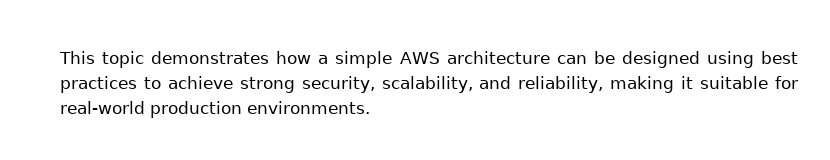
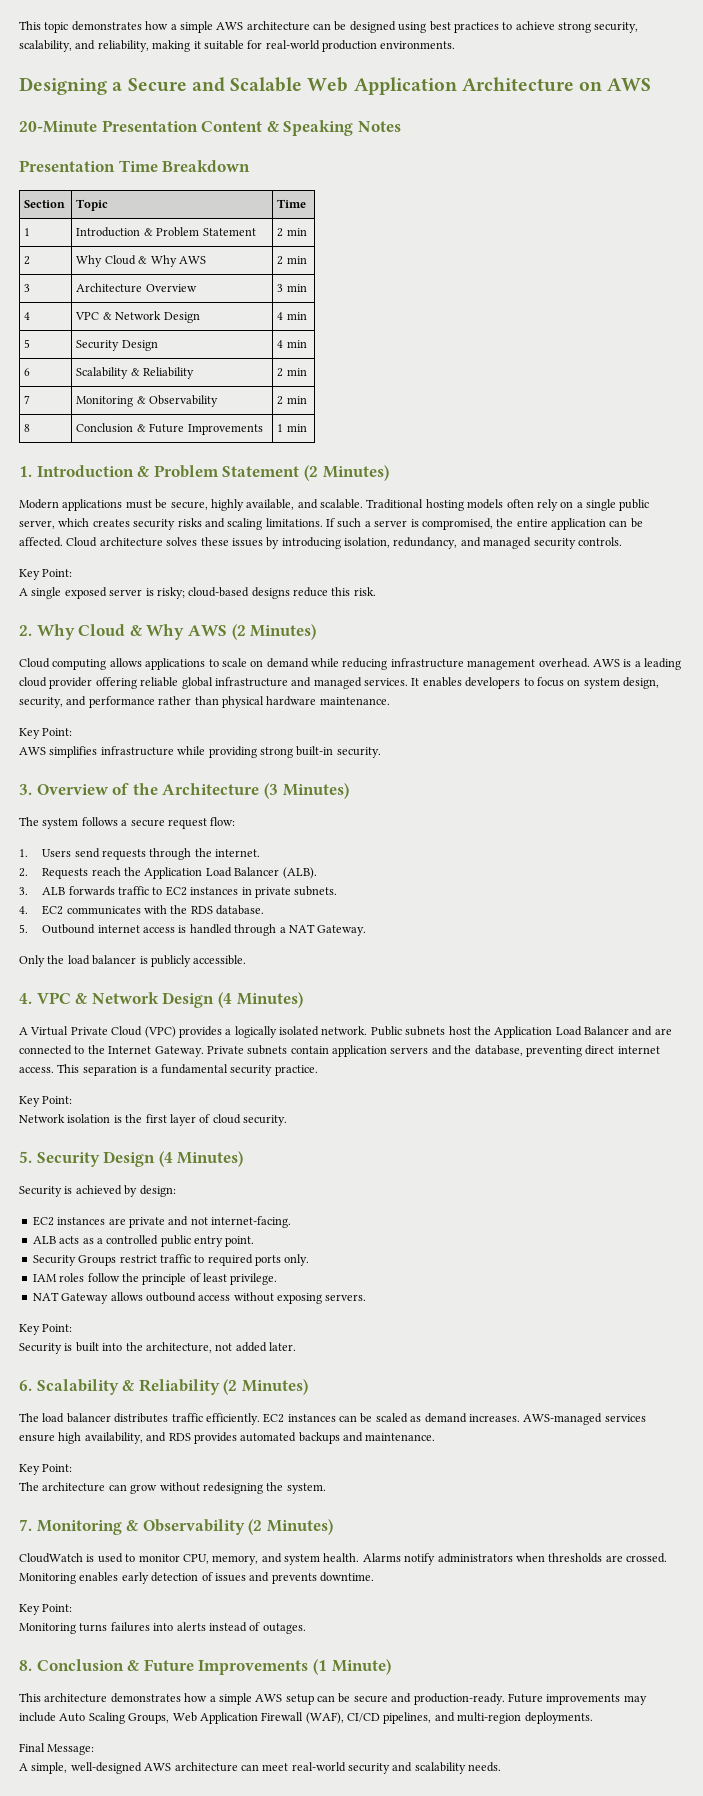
+ Designing a Secure and Scalable Web Application Architecture on AWS
+ 20-Minute Presentation Content & Speaking Notes
+ Presentation Time Breakdown
+ Section | Topic | Time
+ 1 | Introduction & Problem Statement | 2 min
+ 2 | Why Cloud & Why AWS | 2 min
+ 3 | Architecture Overview | 3 min
+ 4 | VPC & Network Design | 4 min
+ 5 | Security Design | 4 min
+ 6 | Scalability & Reliability | 2 min
+ 7 | Monitoring & Observability | 2 min
+ 8 | Conclusion & Future Improvements | 1 min
+ 1. Introduction & Problem Statement (2 Minutes)
+ Modern applications must be secure, highly available, and scalable. Traditional hosting models often rely on a single public server, which creates security risks and scaling limitations. If such a server is compromised, the entire application can be affected. Cloud architecture solves these issues by introducing isolation, redundancy, and managed security controls.
+ Key Point:
+ A single exposed server is risky; cloud-based designs reduce this risk.
+ 2. Why Cloud & Why AWS (2 Minutes)
+ Cloud computing allows applications to scale on demand while reducing infrastructure management overhead. AWS is a leading cloud provider offering reliable global infrastructure and managed services. It enables developers to focus on system design, security, and performance rather than physical hardware maintenance.
+ Key Point:
+ AWS simplifies infrastructure while providing strong built-in security.
+ 3. Overview of the Architecture (3 Minutes)
+ The system follows a secure request flow:
+ 1. Users send requests through the internet.
+ 2. Requests reach the Application Load Balancer (ALB).
+ 3. ALB forwards traffic to EC2 instances in private subnets.
+ 4. EC2 communicates with the RDS database.
+ 5. Outbound internet access is handled through a NAT Gateway.
+ Only the load balancer is publicly accessible.
+ 4. VPC & Network Design (4 Minutes)
+ A Virtual Private Cloud (VPC) provides a logically isolated network. Public subnets host the Application Load Balancer and are connected to the Internet Gateway. Private subnets contain application servers and the database, preventing direct internet access. This separation is a fundamental security practice.
+ Key Point:
+ Network isolation is the first layer of cloud security.
+ 5. Security Design (4 Minutes)
+ Security is achieved by design:
+ EC2 instances are private and not internet-facing.
+ ALB acts as a controlled public entry point.
+ Security Groups restrict traffic to required ports only.
+ IAM roles follow the principle of least privilege.
+ NAT Gateway allows outbound access without exposing servers.
+ Key Point:
+ Security is built into the architecture, not added later.
+ 6. Scalability & Reliability (2 Minutes)
+ The load balancer distributes traffic efficiently. EC2 instances can be scaled as demand increases. AWS-managed services ensure high availability, and RDS provides automated backups and maintenance.
+ Key Point:
+ The architecture can grow without redesigning the system.
+ 7. Monitoring & Observability (2 Minutes)
+ CloudWatch is used to monitor CPU, memory, and system health. Alarms notify administrators when thresholds are crossed. Monitoring enables early detection of issues and prevents downtime.
+ Key Point:
+ Monitoring turns failures into alerts instead of outages.
+ 8. Conclusion & Future Improvements (1 Minute)
+ This architecture demonstrates how a simple AWS setup can be secure and production-ready. Future improvements may include Auto Scaling Groups, Web Application Firewall (WAF), CI/CD pipelines, and multi-region deployments.
+ Final Message:
+ A simple, well-designed AWS architecture can meet real-world security and scalability needs.

